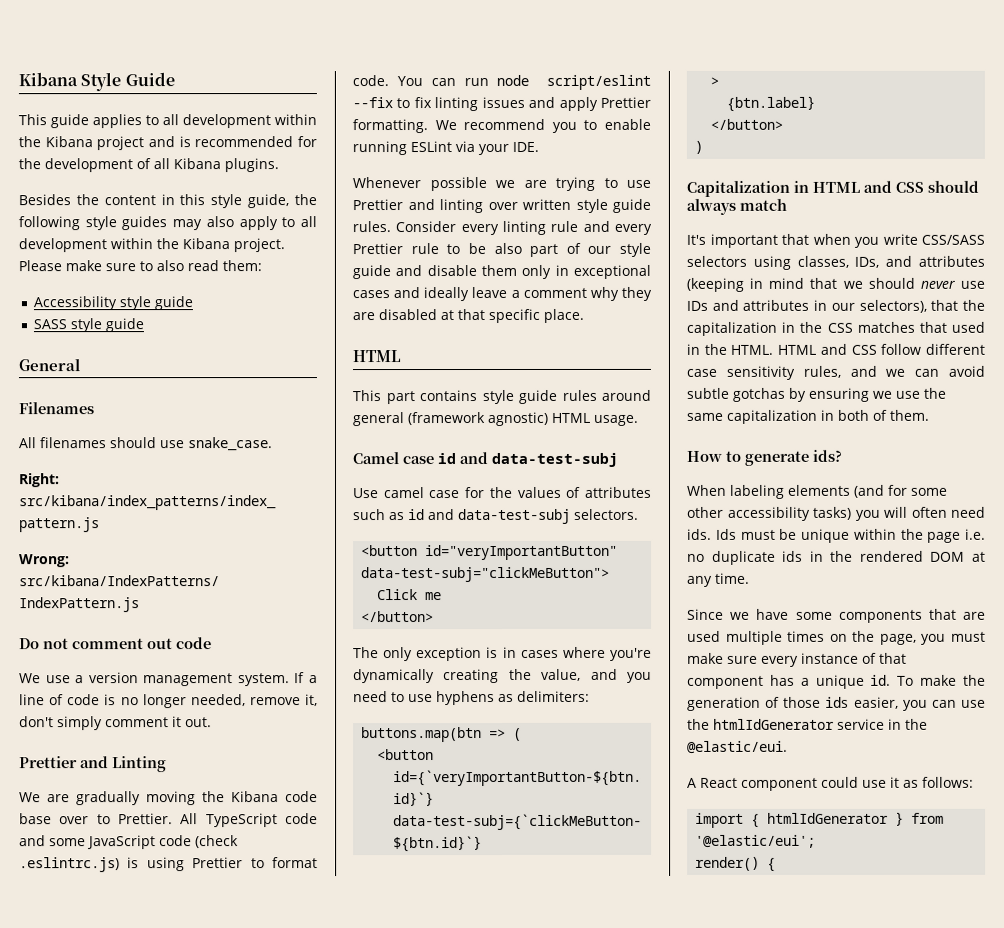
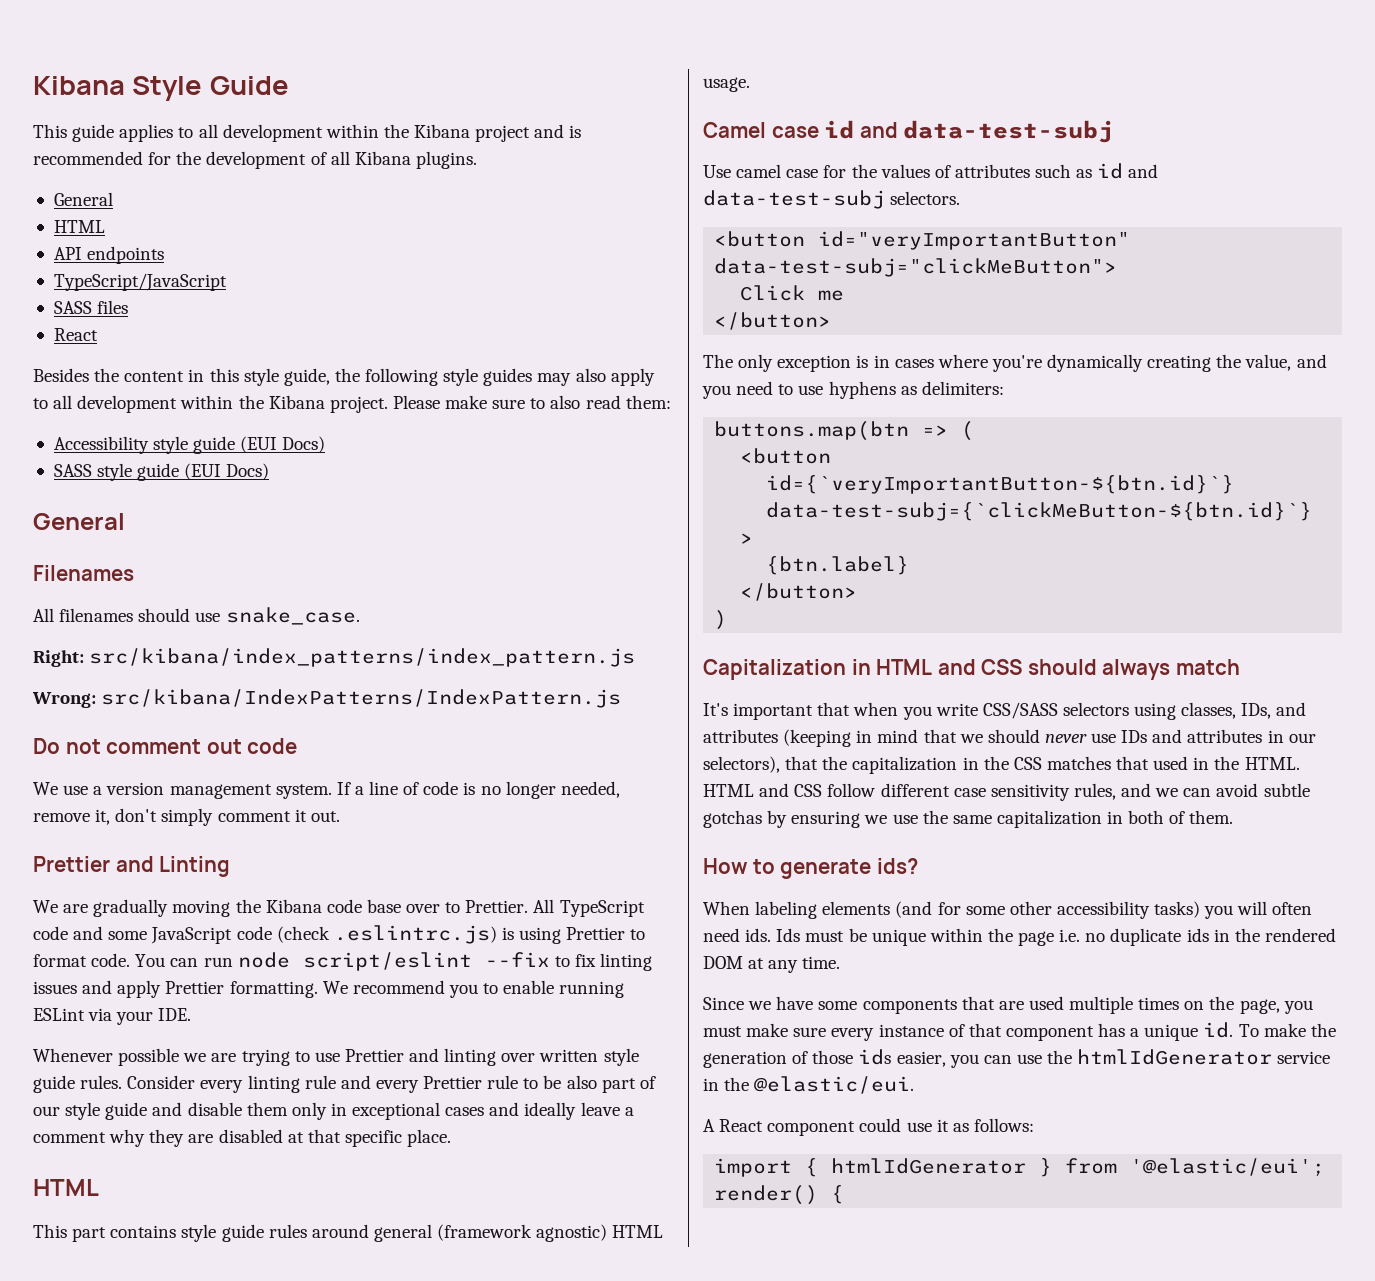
  This guide applies to all development within the Kibana project and is recommended for the development of all Kibana plugins.
+ General
+ HTML
+ API endpoints
+ TypeScript/JavaScript
+ SASS files
+ React
- Accessibility style guide
+ Accessibility style guide (EUI Docs)
- SASS style guide
+ SASS style guide (EUI Docs)

